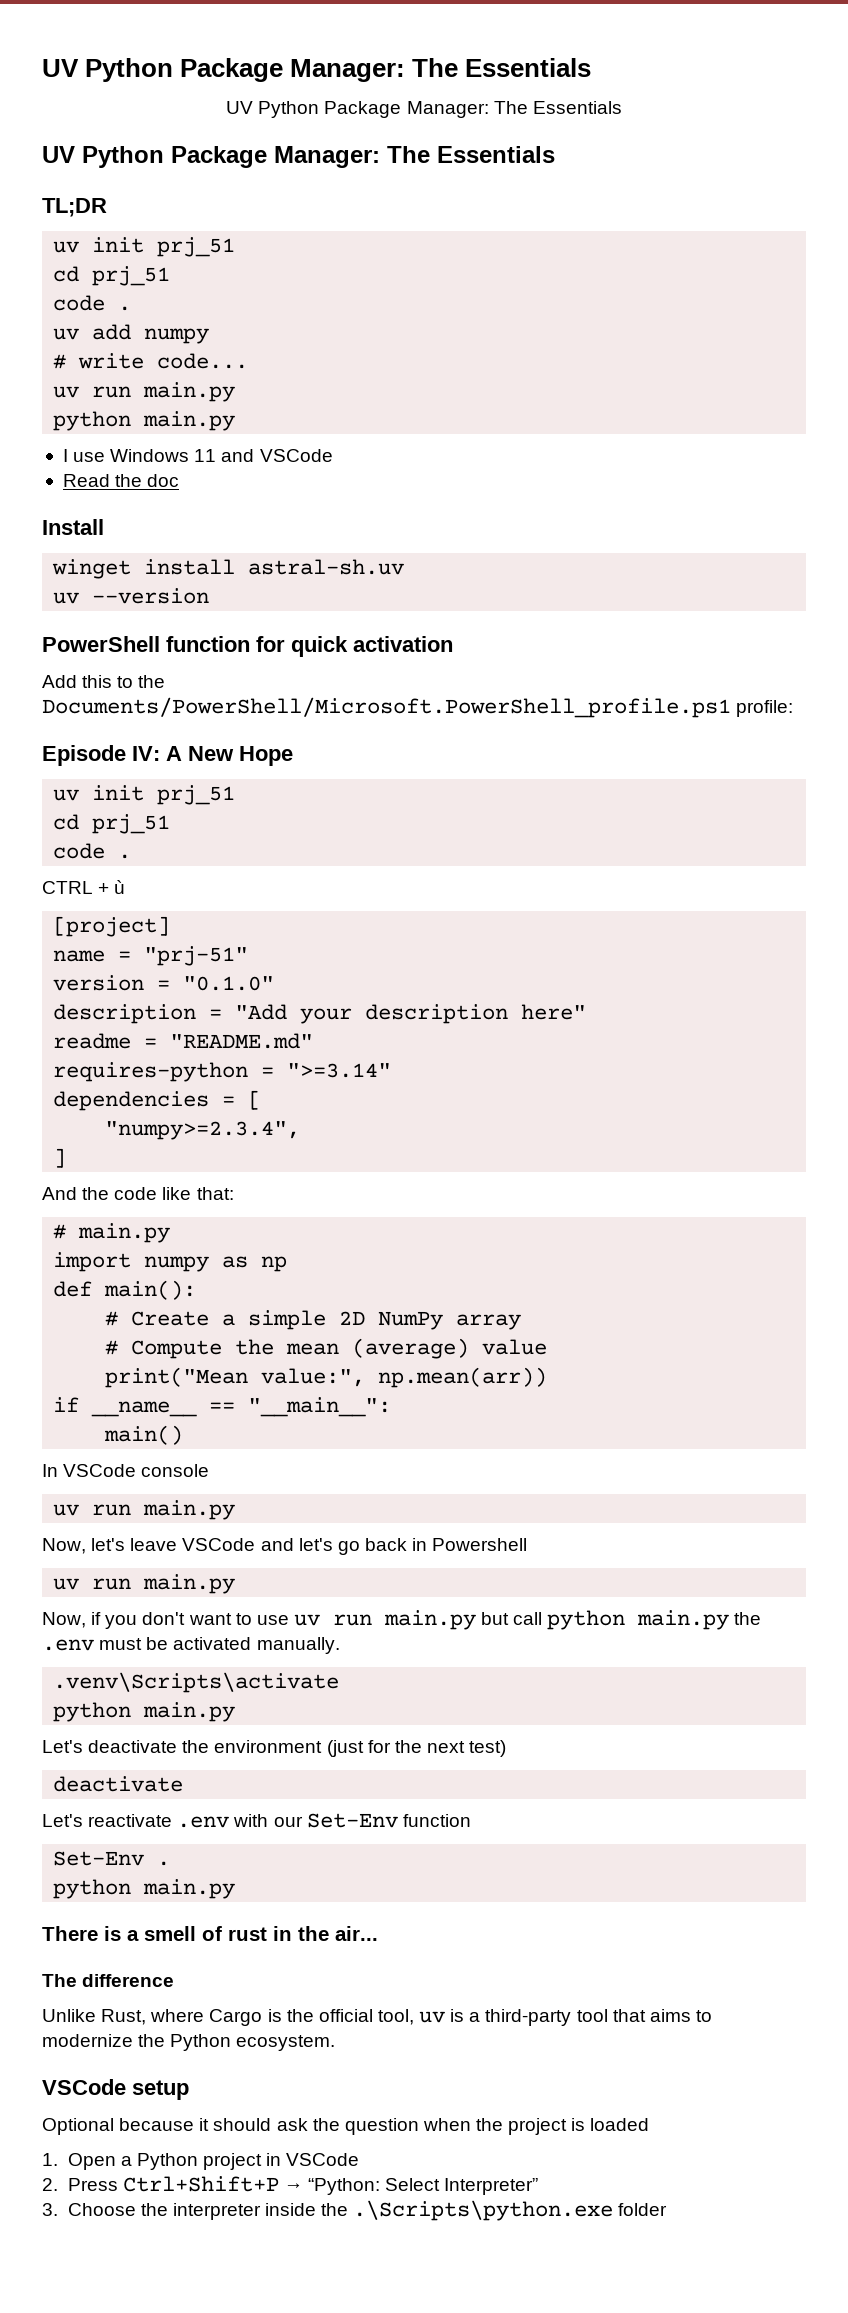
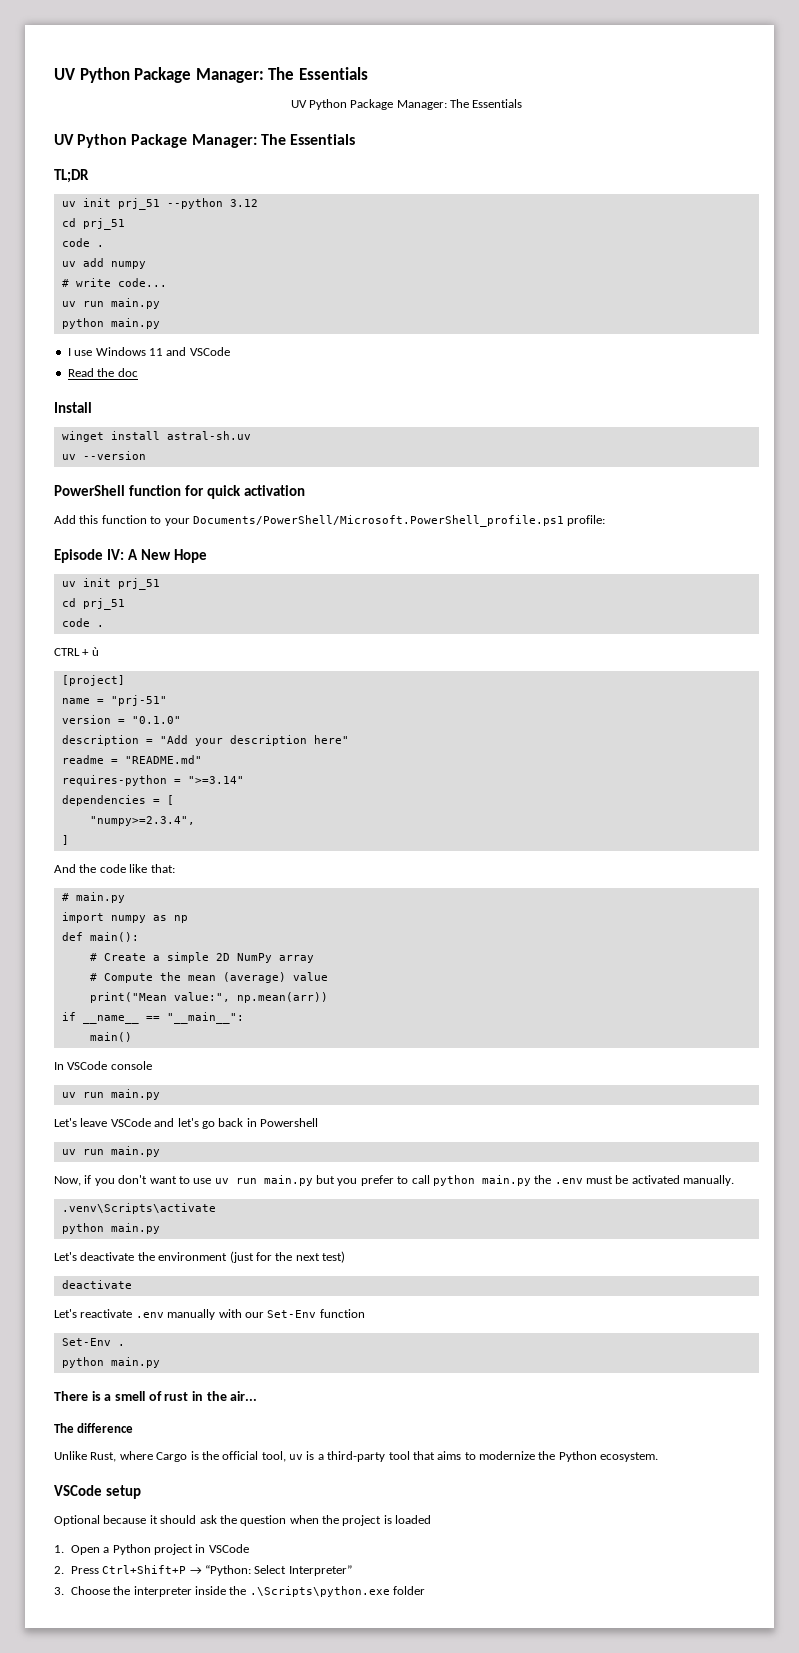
  TL;DR
- uv init prj_51
+ uv init prj_51 --python 3.12
- Add this to the Documents/PowerShell/Microsoft.PowerShell_profile.ps1 profile:
+ Add this function to your Documents/PowerShell/Microsoft.PowerShell_profile.ps1 profile:
- Now, let's leave VSCode and let's go back in Powershell
+ Let's leave VSCode and let's go back in Powershell
- Now, if you don't want to use uv run main.py but call python main.py the .env must be activated manually.
+ Now, if you don't want to use uv run main.py but you prefer to call python main.py the .env must be activated manually.
- Let's reactivate .env with our Set-Env function
+ Let's reactivate .env manually with our Set-Env function

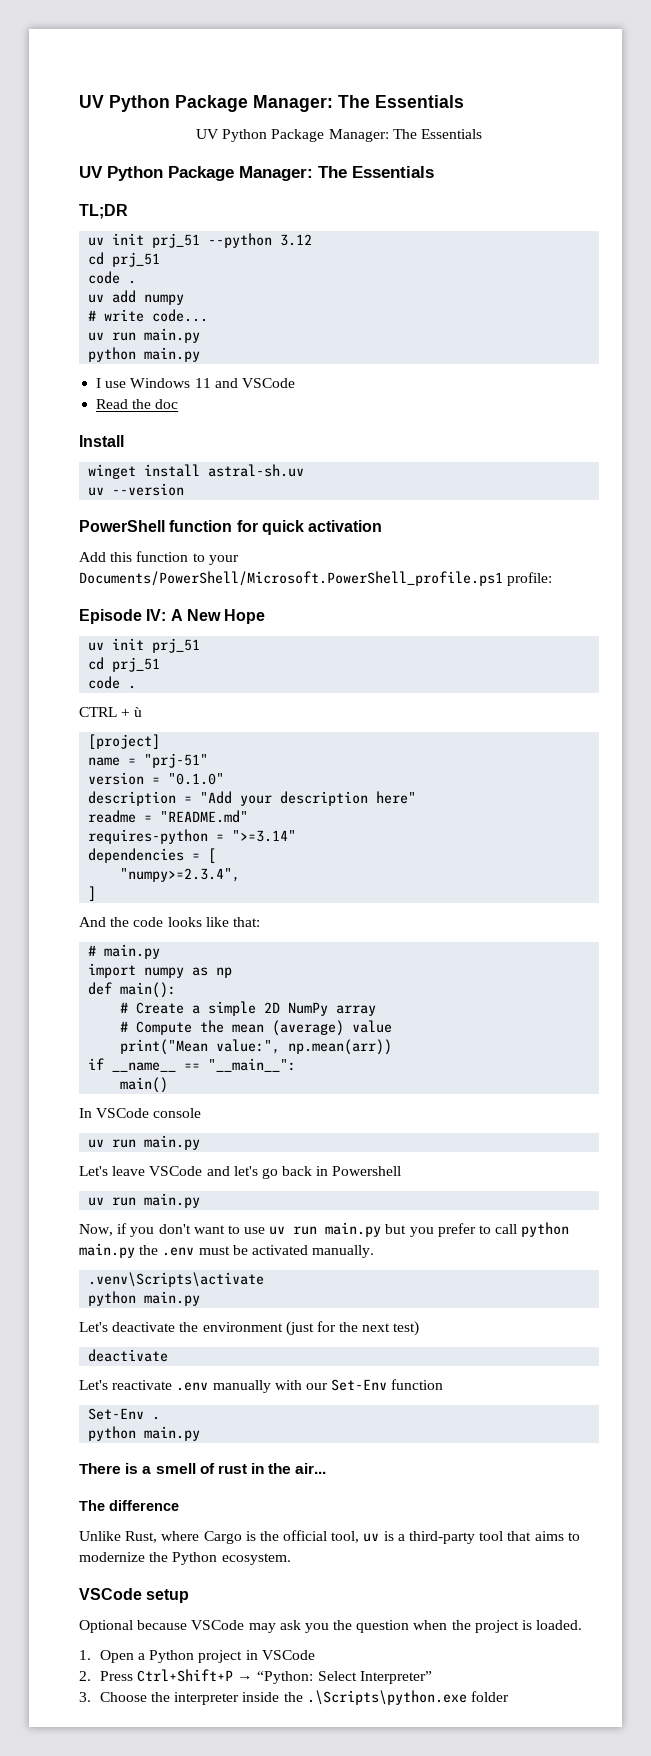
- And the code like that:
+ And the code looks like that:
- Optional because it should ask the question when the project is loaded
+ Optional because VSCode may ask you the question when the project is loaded.

